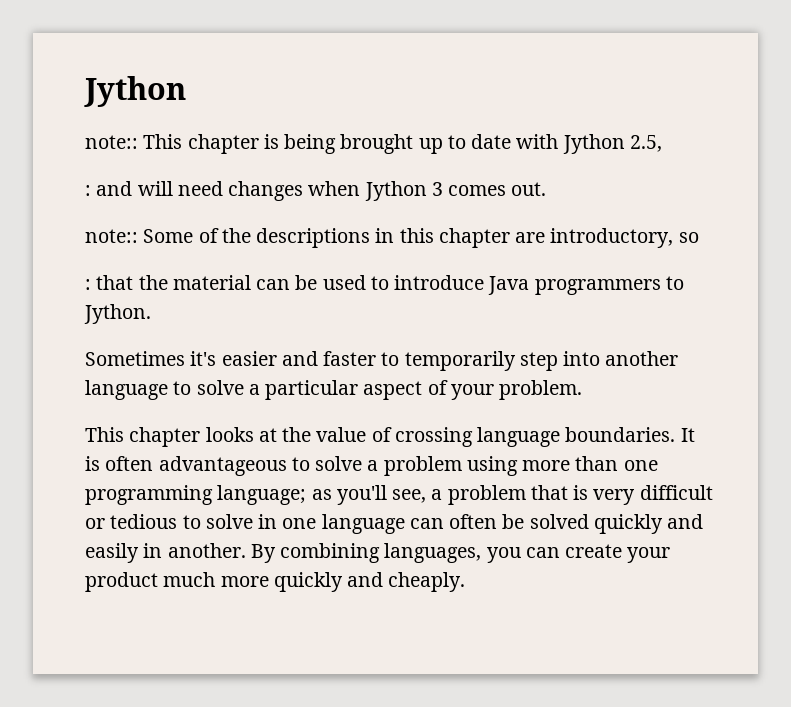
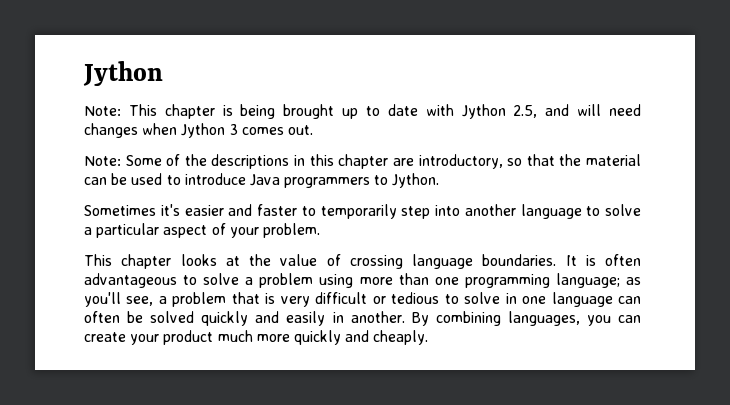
- note:: This chapter is being brought up to date with Jython 2.5,
- : and will need changes when Jython 3 comes out.
+ Note: This chapter is being brought up to date with Jython 2.5, and will need changes when Jython 3 comes out.
- note:: Some of the descriptions in this chapter are introductory, so
- : that the material can be used to introduce Java programmers to Jython.
+ Note: Some of the descriptions in this chapter are introductory, so that the material can be used to introduce Java programmers to Jython.

